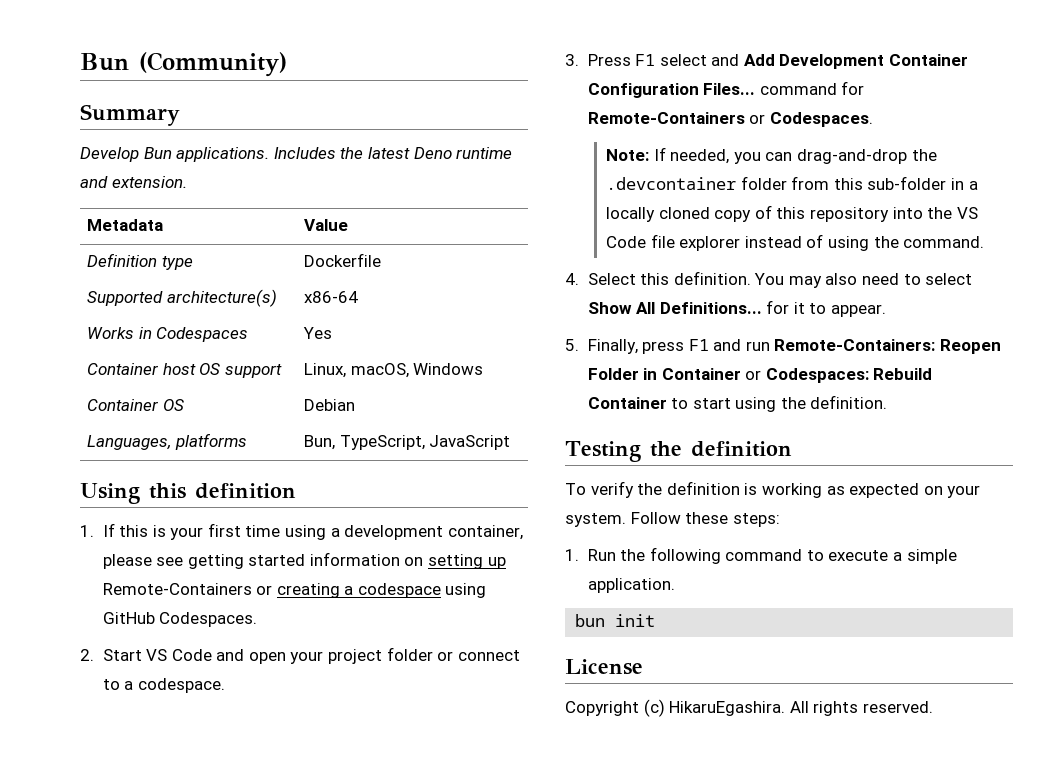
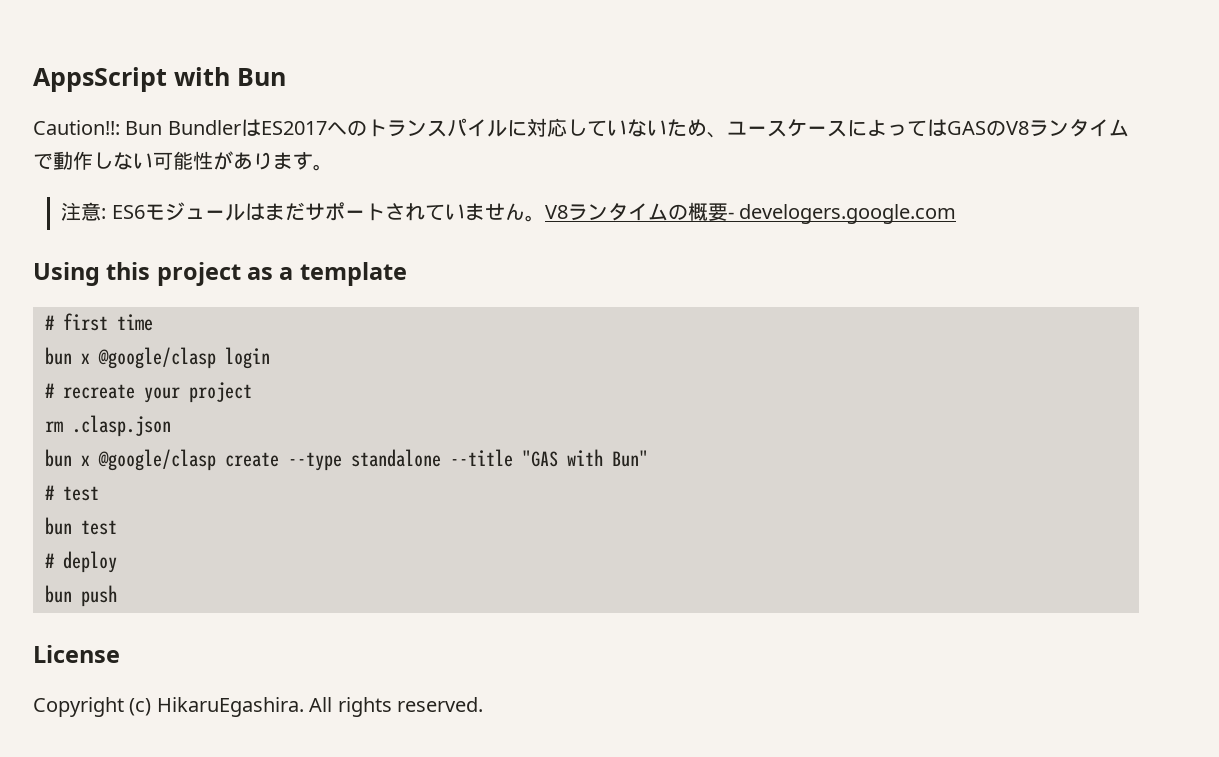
- Bun (Community)
- Summary
- Develop Bun applications. Includes the latest Deno runtime and extension.
- Metadata | Value
- Definition type | Dockerfile
- Supported architecture(s) | x86-64
- Works in Codespaces | Yes
- Container host OS support | Linux, macOS, Windows
- Container OS | Debian
- Languages, platforms | Bun, TypeScript, JavaScript
- Using this definition
- 1. If this is your first time using a development container, please see getting started information on setting up Remote-Containers or creating a codespace using GitHub Codespaces.
- 2. Start VS Code and open your project folder or connect to a codespace.
- 3. Press F1 select and Add Development Container Configuration Files... command for Remote-Containers or Codespaces.
- Note: If needed, you can drag-and-drop the .devcontainer folder from this sub-folder in a locally cloned copy of this repository into the VS Code file explorer instead of using the command.
- 4. Select this definition. You may also need to select Show All Definitions... for it to appear.
- 5. Finally, press F1 and run Remote-Containers: Reopen Folder in Container or Codespaces: Rebuild Container to start using the definition.
- Testing the definition
- To verify the definition is working as expected on your system. Follow these steps:
- 1. Run the following command to execute a simple application.
- bun init
+ AppsScript with Bun
+ Caution!!: Bun BundlerはES2017へのトランスパイルに対応していないため、ユースケースによってはGASのV8ランタイムで動作しない可能性があります。
+ 注意: ES6モジュールはまだサポートされていません。V8ランタイムの概要- develogers.google.com
+ Using this project as a template
+ # first time
+ bun x @google/clasp login
+ # recreate your project
+ rm .clasp.json
+ bun x @google/clasp create --type standalone --title "GAS with Bun"
+ # test
+ bun test
+ # deploy
+ bun push

